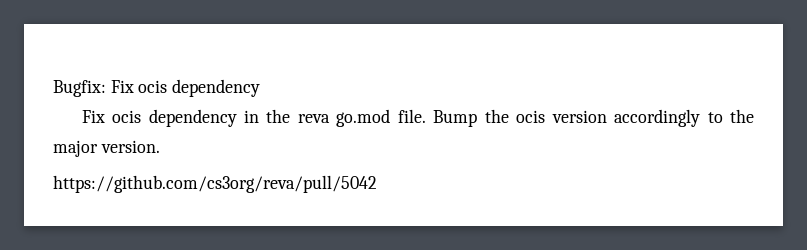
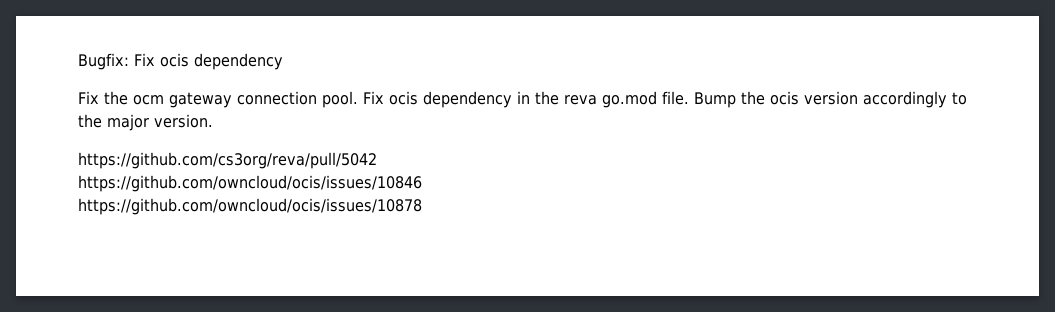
- Fix ocis dependency in the reva go.mod file.
+ Fix the ocm gateway connection pool. Fix ocis dependency in the reva go.mod file.
+ https://github.com/owncloud/ocis/issues/10846
+ https://github.com/owncloud/ocis/issues/10878

